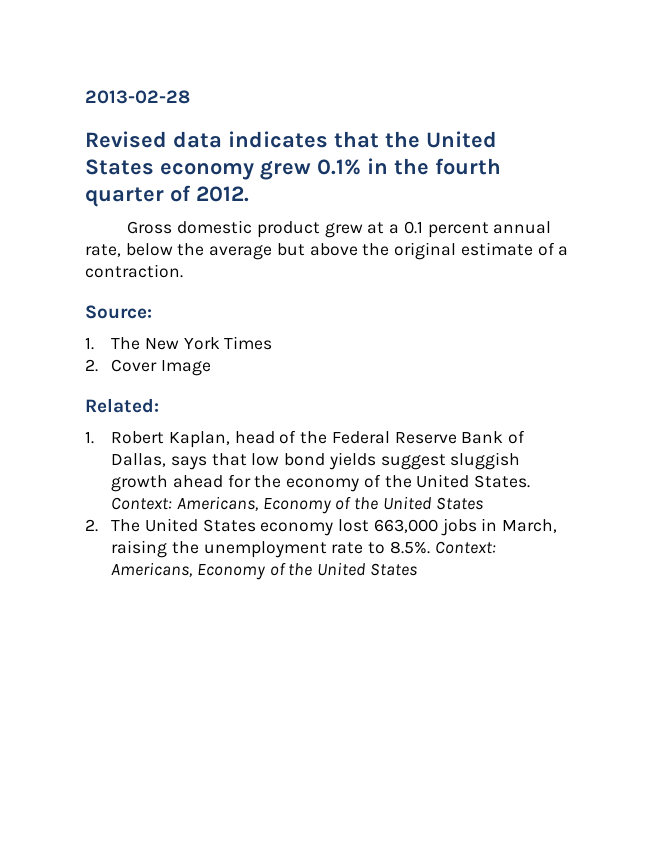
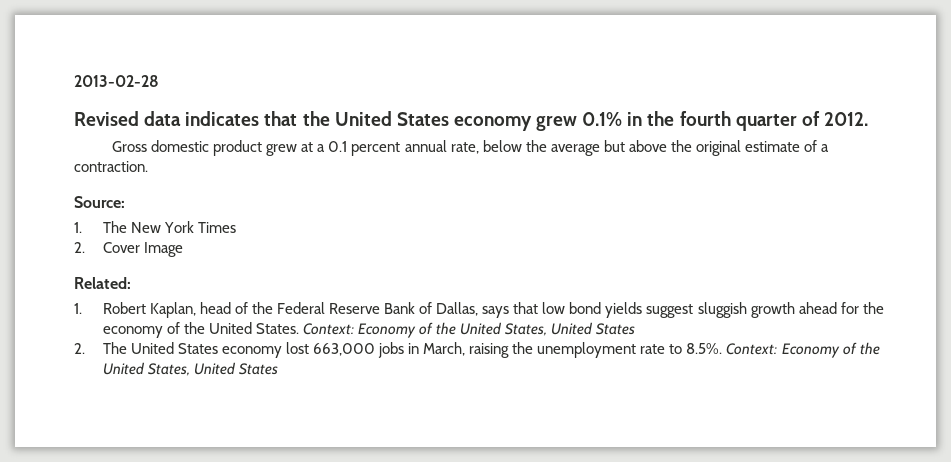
- 1. Robert Kaplan, head of the Federal Reserve Bank of Dallas, says that low bond yields suggest sluggish growth ahead for the economy of the United States. Context: Americans, Economy of the United States
+ 1. Robert Kaplan, head of the Federal Reserve Bank of Dallas, says that low bond yields suggest sluggish growth ahead for the economy of the United States. Context: Economy of the United States, United States
- 2. The United States economy lost 663,000 jobs in March, raising the unemployment rate to 8.5%. Context: Americans, Economy of the United States
+ 2. The United States economy lost 663,000 jobs in March, raising the unemployment rate to 8.5%. Context: Economy of the United States, United States

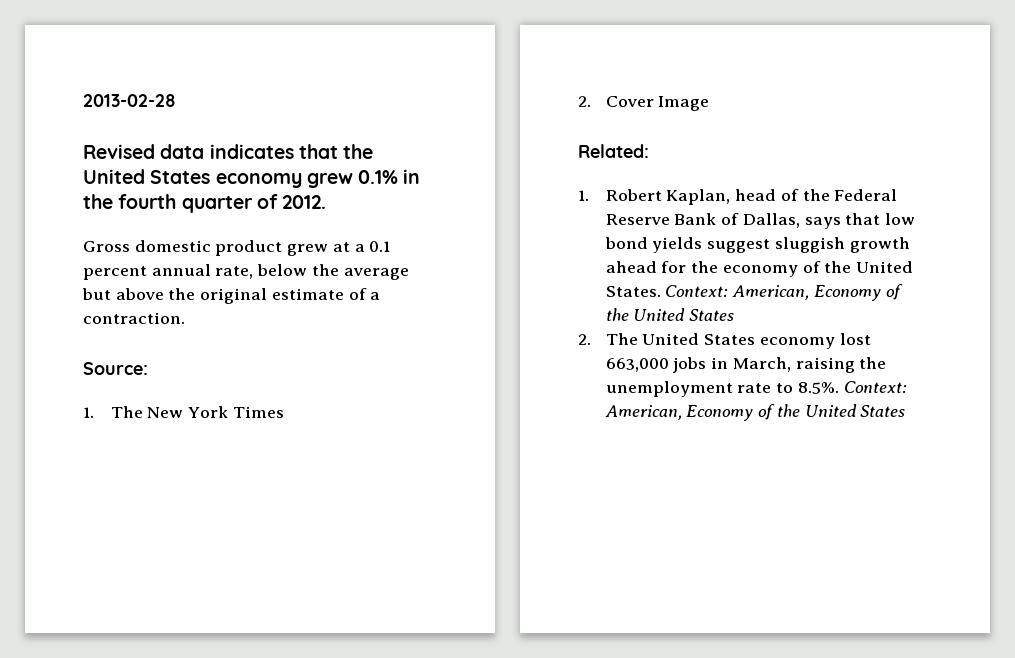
- 1. Robert Kaplan, head of the Federal Reserve Bank of Dallas, says that low bond yields suggest sluggish growth ahead for the economy of the United States. Context: Economy of the United States, United States
+ 1. Robert Kaplan, head of the Federal Reserve Bank of Dallas, says that low bond yields suggest sluggish growth ahead for the economy of the United States. Context: American, Economy of the United States
- 2. The United States economy lost 663,000 jobs in March, raising the unemployment rate to 8.5%. Context: Economy of the United States, United States
+ 2. The United States economy lost 663,000 jobs in March, raising the unemployment rate to 8.5%. Context: American, Economy of the United States

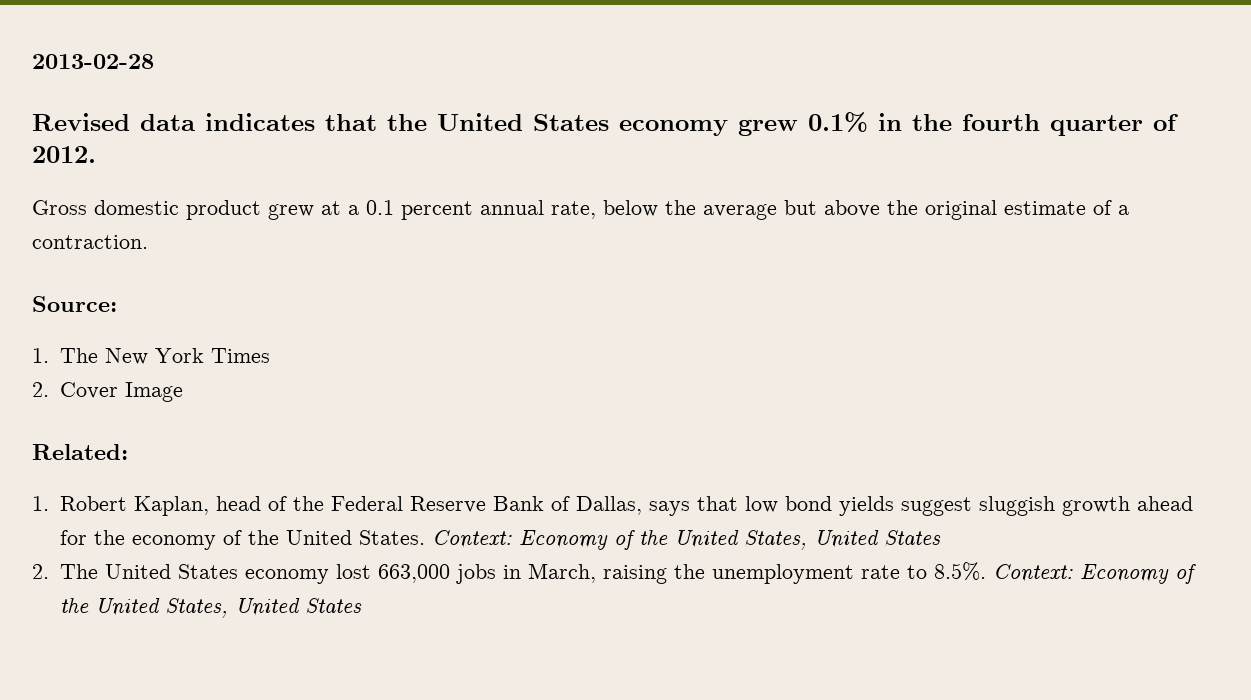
- 1. Robert Kaplan, head of the Federal Reserve Bank of Dallas, says that low bond yields suggest sluggish growth ahead for the economy of the United States. Context: American, Economy of the United States
+ 1. Robert Kaplan, head of the Federal Reserve Bank of Dallas, says that low bond yields suggest sluggish growth ahead for the economy of the United States. Context: Economy of the United States, United States
- 2. The United States economy lost 663,000 jobs in March, raising the unemployment rate to 8.5%. Context: American, Economy of the United States
+ 2. The United States economy lost 663,000 jobs in March, raising the unemployment rate to 8.5%. Context: Economy of the United States, United States

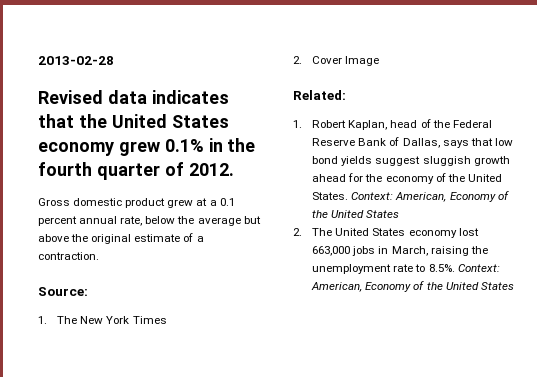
- 1. Robert Kaplan, head of the Federal Reserve Bank of Dallas, says that low bond yields suggest sluggish growth ahead for the economy of the United States. Context: Economy of the United States, United States
+ 1. Robert Kaplan, head of the Federal Reserve Bank of Dallas, says that low bond yields suggest sluggish growth ahead for the economy of the United States. Context: American, Economy of the United States
- 2. The United States economy lost 663,000 jobs in March, raising the unemployment rate to 8.5%. Context: Economy of the United States, United States
+ 2. The United States economy lost 663,000 jobs in March, raising the unemployment rate to 8.5%. Context: American, Economy of the United States

